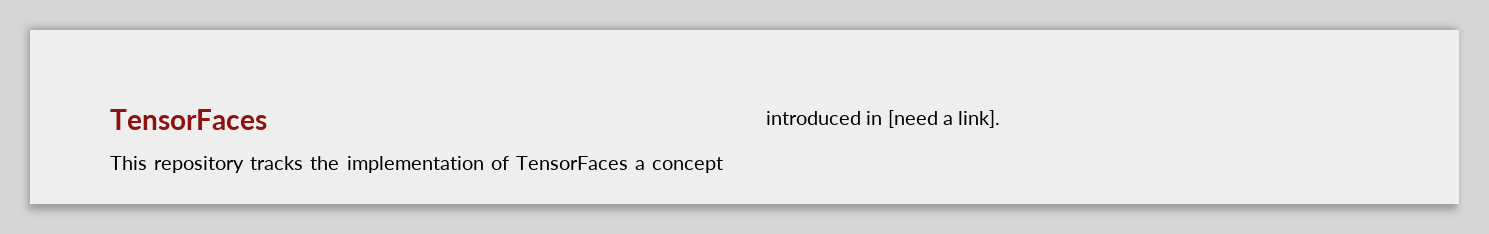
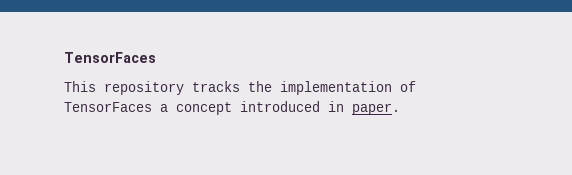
- This repository tracks the implementation of TensorFaces a concept introduced in [need a link].
+ This repository tracks the implementation of TensorFaces a concept introduced in paper.

